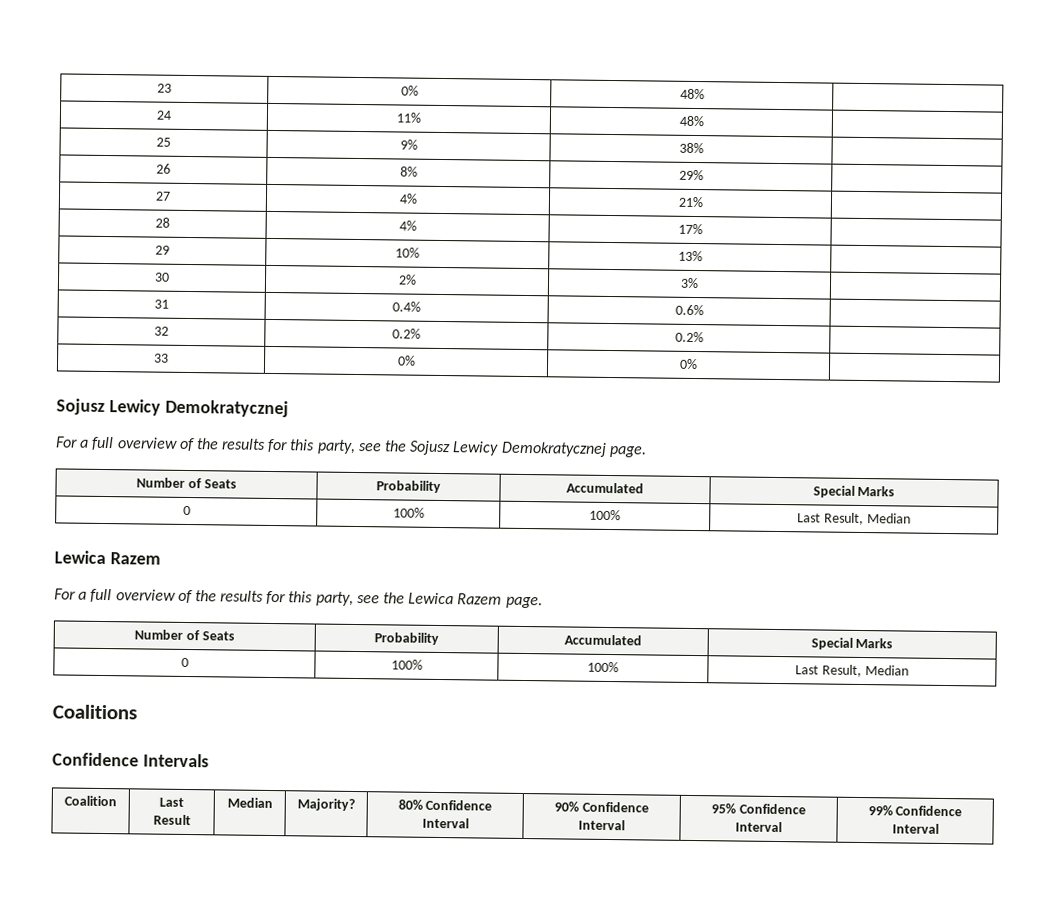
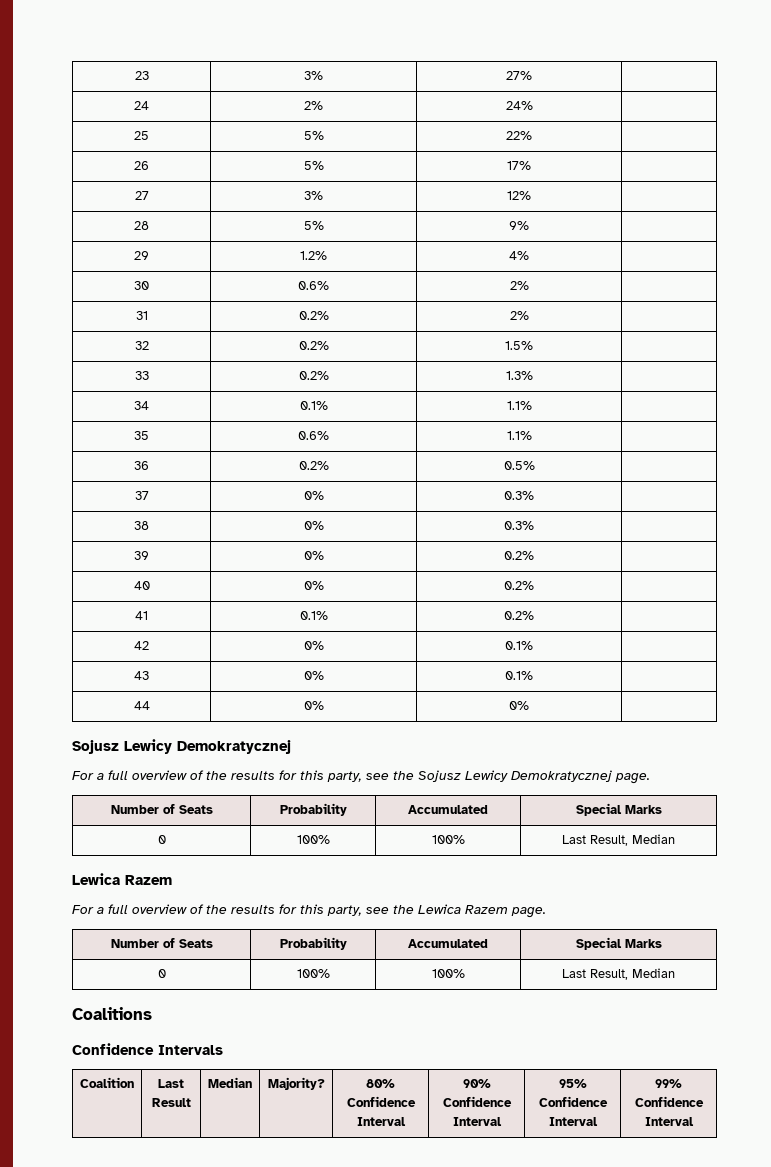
- 23 | 0% | 48% |
+ 23 | 3% | 27% |
- 24 | 11% | 48% |
+ 24 | 2% | 24% |
- 25 | 9% | 38% |
+ 25 | 5% | 22% |
- 26 | 8% | 29% |
+ 26 | 5% | 17% |
- 27 | 4% | 21% |
+ 27 | 3% | 12% |
- 28 | 4% | 17% |
+ 28 | 5% | 9% |
- 29 | 10% | 13% |
+ 29 | 1.2% | 4% |
- 30 | 2% | 3% |
+ 30 | 0.6% | 2% |
- 31 | 0.4% | 0.6% |
+ 31 | 0.2% | 2% |
- 32 | 0.2% | 0.2% |
- 33 | 0% | 0% |
+ 32 | 0.2% | 1.5% |
+ 33 | 0.2% | 1.3% |
+ 34 | 0.1% | 1.1% |
+ 35 | 0.6% | 1.1% |
+ 36 | 0.2% | 0.5% |
+ 37 | 0% | 0.3% |
+ 38 | 0% | 0.3% |
+ 39 | 0% | 0.2% |
+ 40 | 0% | 0.2% |
+ 41 | 0.1% | 0.2% |
+ 42 | 0% | 0.1% |
+ 43 | 0% | 0.1% |
+ 44 | 0% | 0% |

